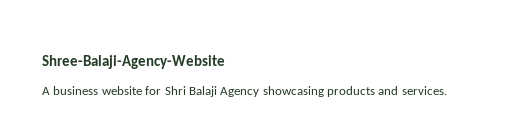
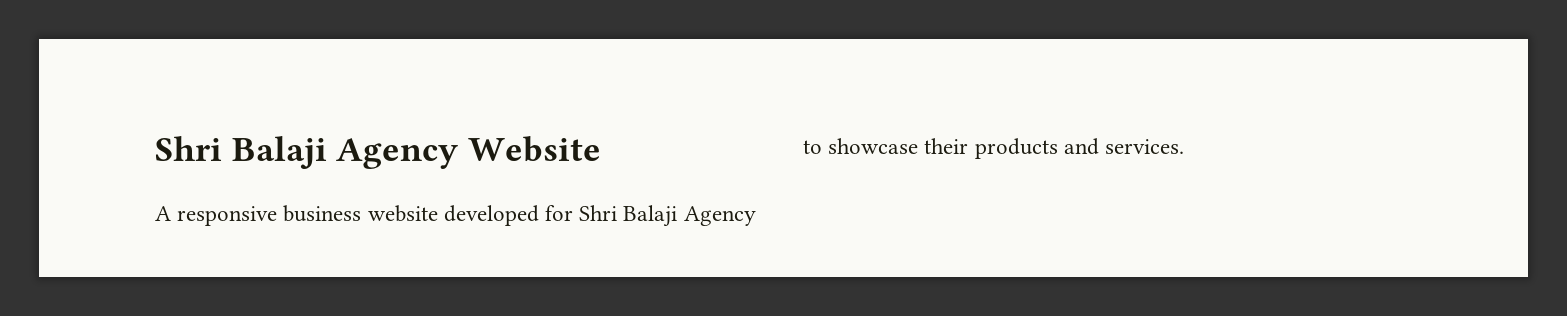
- Shree-Balaji-Agency-Website
+ Shri Balaji Agency Website
- A business website for Shri Balaji Agency showcasing products and services.
+ A responsive business website developed for Shri Balaji Agency to showcase their products and services.

